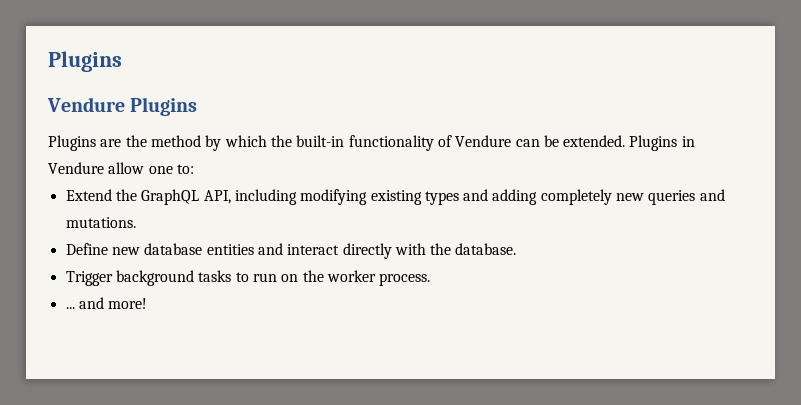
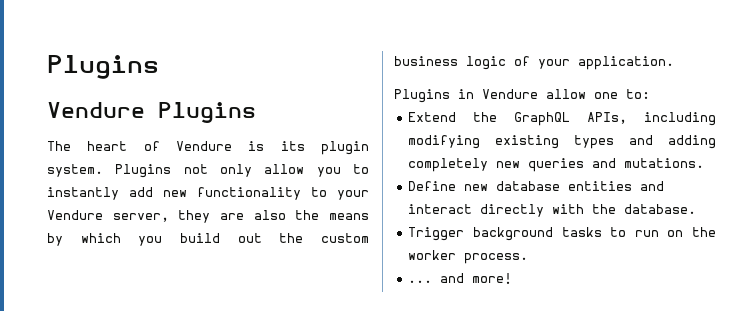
- Plugins are the method by which the built-in functionality of Vendure can be extended. Plugins in Vendure allow one to:
+ The heart of Vendure is its plugin system. Plugins not only allow you to instantly add new functionality to your Vendure server, they are also the means by which you build out the custom business logic of your application.
+ Plugins in Vendure allow one to:
- Extend the GraphQL API, including modifying existing types and adding completely new queries and mutations.
+ Extend the GraphQL APIs, including modifying existing types and adding completely new queries and mutations.

